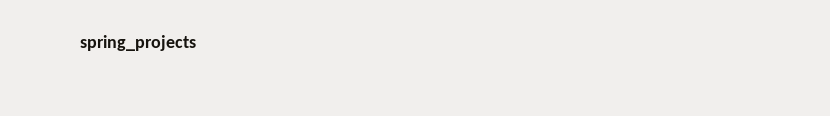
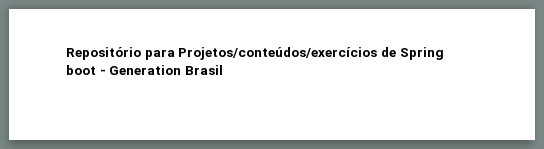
- spring_projects
+ Repositório para Projetos/conteúdos/exercícios de Spring boot - Generation Brasil

